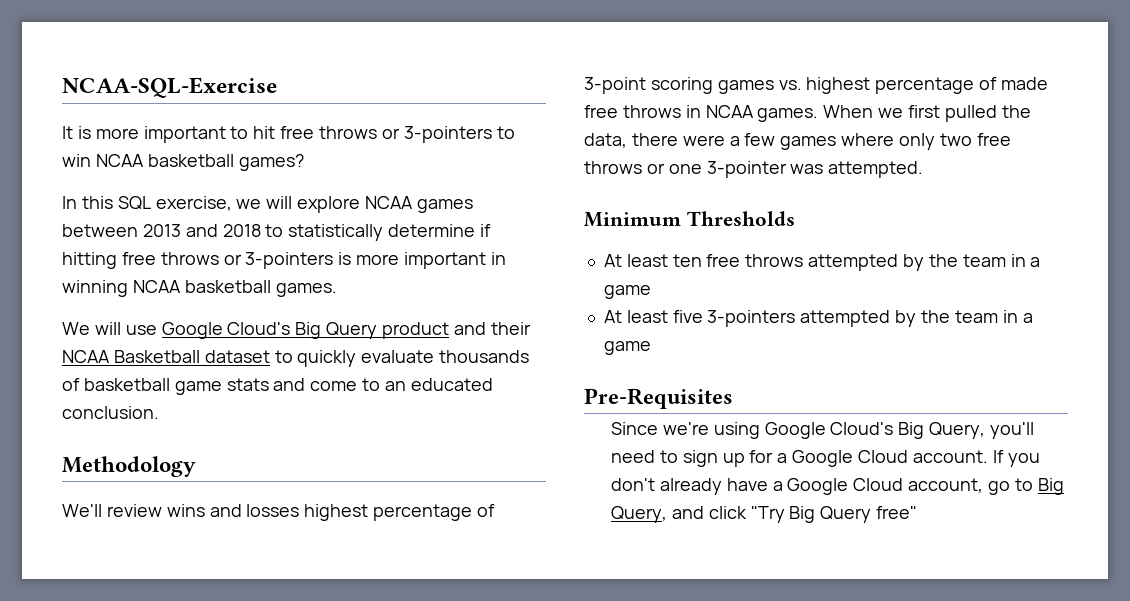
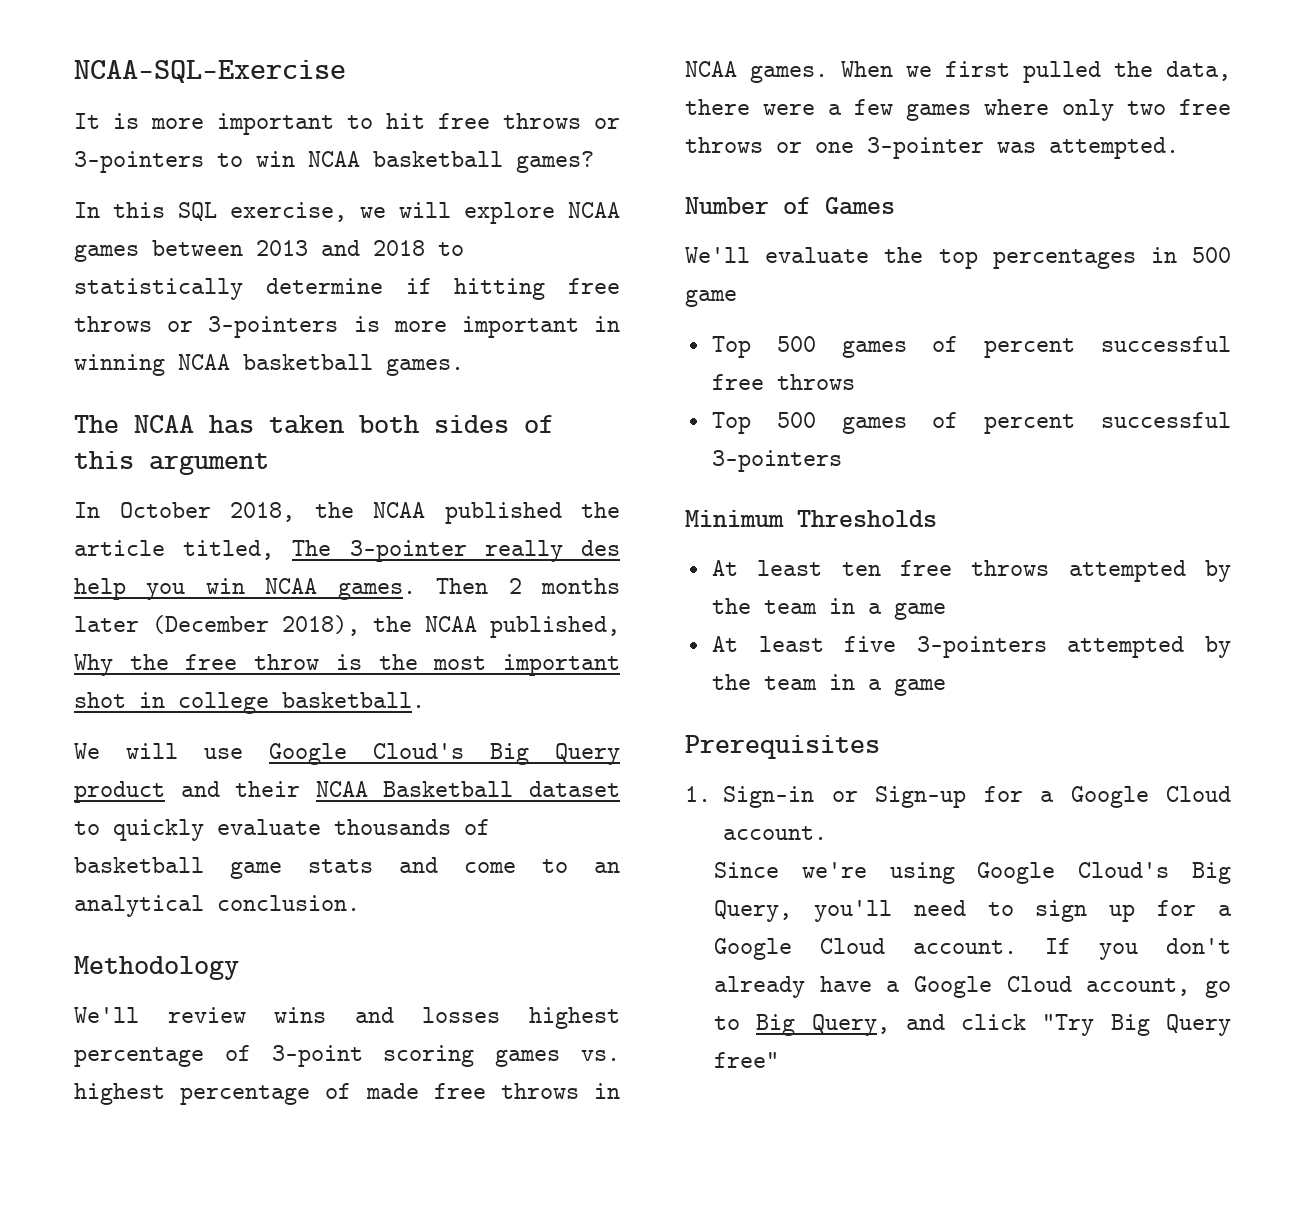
+ The NCAA has taken both sides of this argument
+ In October 2018, the NCAA published the article titled, The 3-pointer really des help you win NCAA games. Then 2 months later (December 2018), the NCAA published, Why the free throw is the most important shot in college basketball.
- We will use Google Cloud's Big Query product and their NCAA Basketball dataset to quickly evaluate thousands of basketball game stats and come to an educated conclusion.
+ We will use Google Cloud's Big Query product and their NCAA Basketball dataset to quickly evaluate thousands of basketball game stats and come to an analytical conclusion.
+ Number of Games
+ We'll evaluate the top percentages in 500 game
+ Top 500 games of percent successful free throws
+ Top 500 games of percent successful 3-pointers
- Pre-Requisites
+ Prerequisites
+ 1. Sign-in or Sign-up for a Google Cloud account.

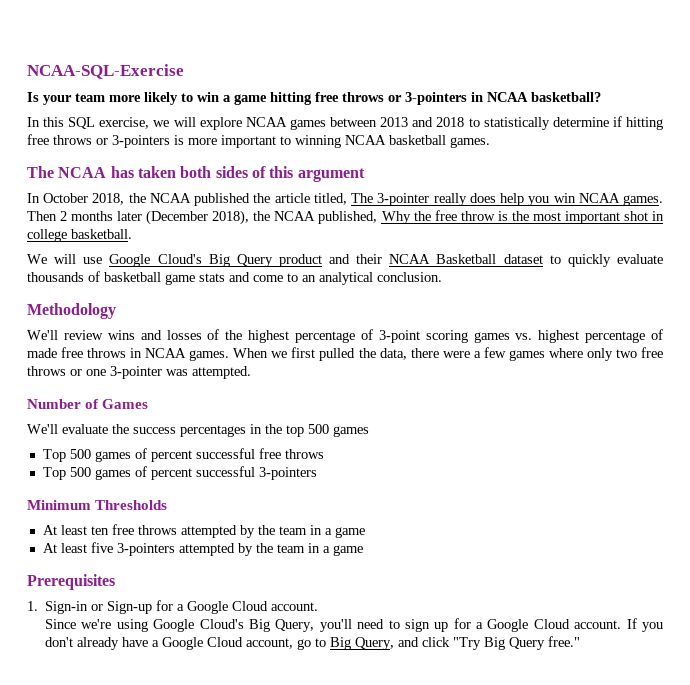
- It is more important to hit free throws or 3-pointers to win NCAA basketball games?
+ Is your team more likely to win a game hitting free throws or 3-pointers in NCAA basketball?
- In this SQL exercise, we will explore NCAA games between 2013 and 2018 to statistically determine if hitting free throws or 3-pointers is more important in winning NCAA basketball games.
+ In this SQL exercise, we will explore NCAA games between 2013 and 2018 to statistically determine if hitting free throws or 3-pointers is more important to winning NCAA basketball games.
- In October 2018, the NCAA published the article titled, The 3-pointer really des help you win NCAA games.
+ In October 2018, the NCAA published the article titled, The 3-pointer really does help you win NCAA games.
- We'll review wins and losses highest percentage of 3-point scoring games vs. highest percentage of made free throws in NCAA games.
+ We'll review wins and losses of the highest percentage of 3-point scoring games vs. highest percentage of made free throws in NCAA games.
- We'll evaluate the top percentages in 500 game
+ We'll evaluate the success percentages in the top 500 games
- If you don't already have a Google Cloud account, go to Big Query, and click "Try Big Query free"
+ If you don't already have a Google Cloud account, go to Big Query, and click "Try Big Query free."

